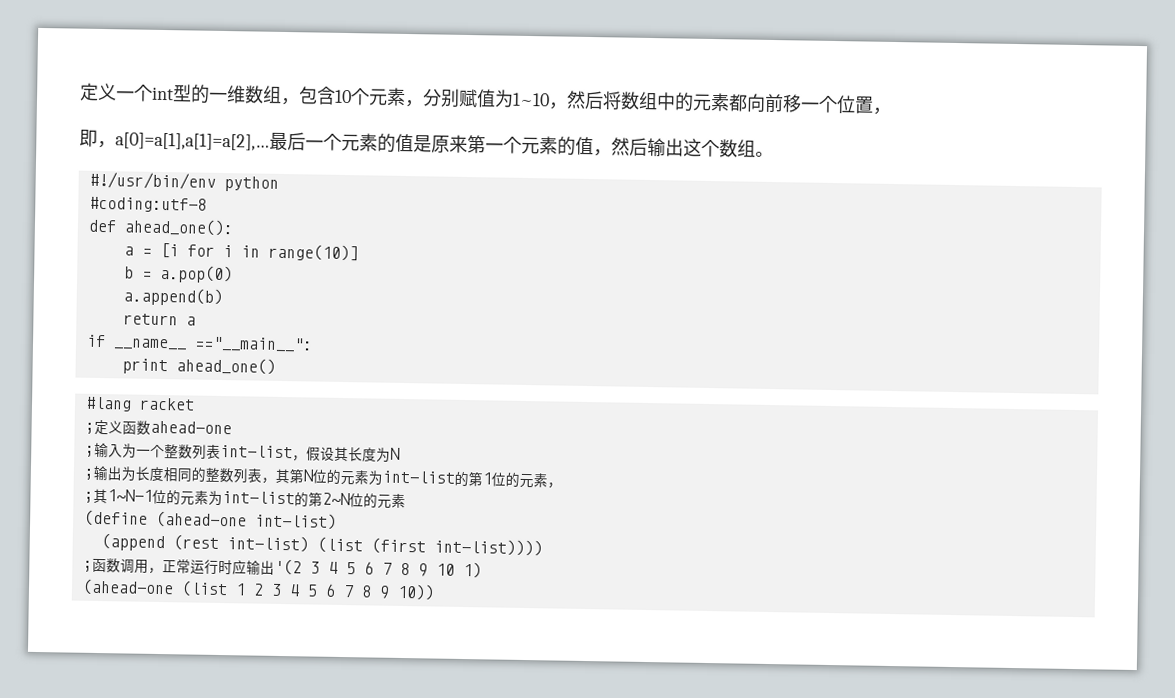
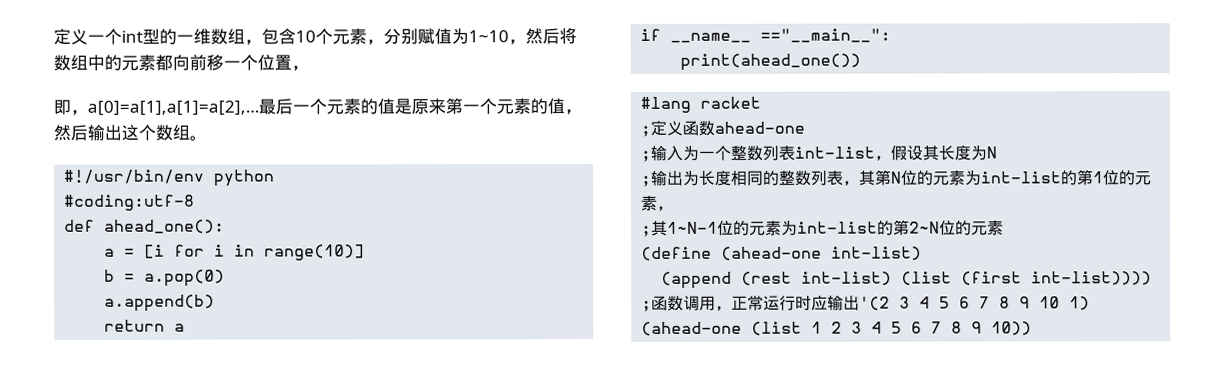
- print ahead_one()
+ print(ahead_one())

